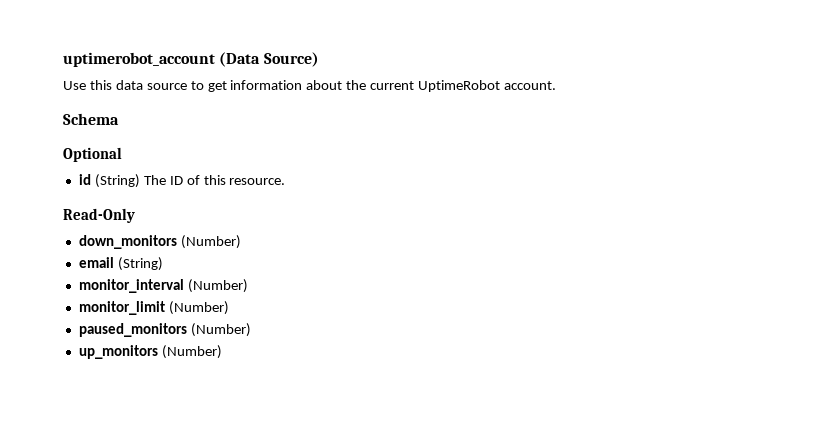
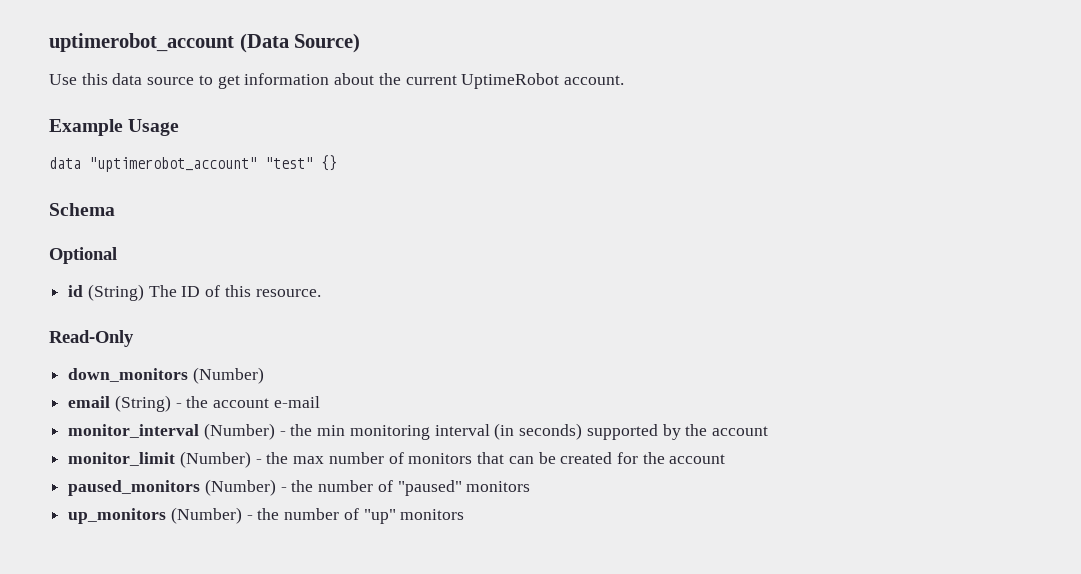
+ Example Usage
+ data "uptimerobot_account" "test" {}
- email (String)
- monitor_interval (Number)
- monitor_limit (Number)
- paused_monitors (Number)
- up_monitors (Number)
+ email (String) - the account e-mail
+ monitor_interval (Number) - the min monitoring interval (in seconds) supported by the account
+ monitor_limit (Number) - the max number of monitors that can be created for the account
+ paused_monitors (Number) - the number of "paused" monitors
+ up_monitors (Number) - the number of "up" monitors

